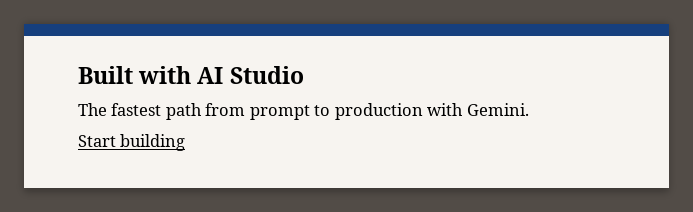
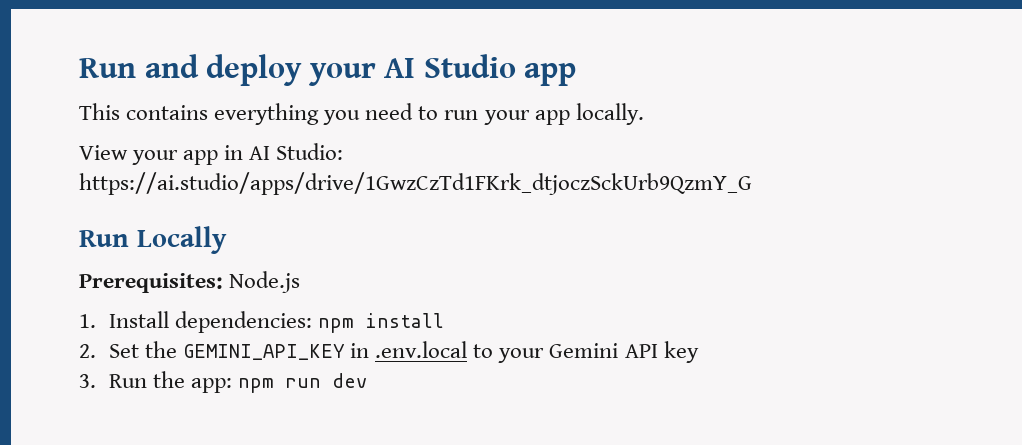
- Built with AI Studio
- The fastest path from prompt to production with Gemini.
- Start building
+ Run and deploy your AI Studio app
+ This contains everything you need to run your app locally.
+ View your app in AI Studio: https://ai.studio/apps/drive/1GwzCzTd1FKrk_dtjoczSckUrb9QzmY_G
+ Run Locally
+ Prerequisites: Node.js
+ 1. Install dependencies: npm install
+ 2. Set the GEMINI_API_KEY in .env.local to your Gemini API key
+ 3. Run the app: npm run dev

